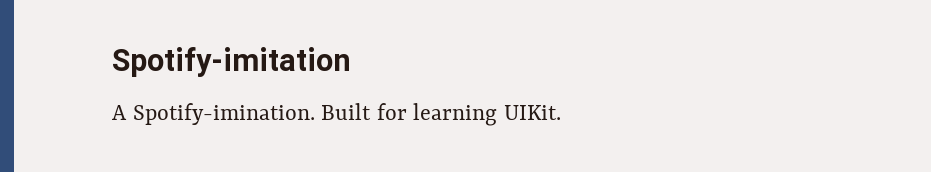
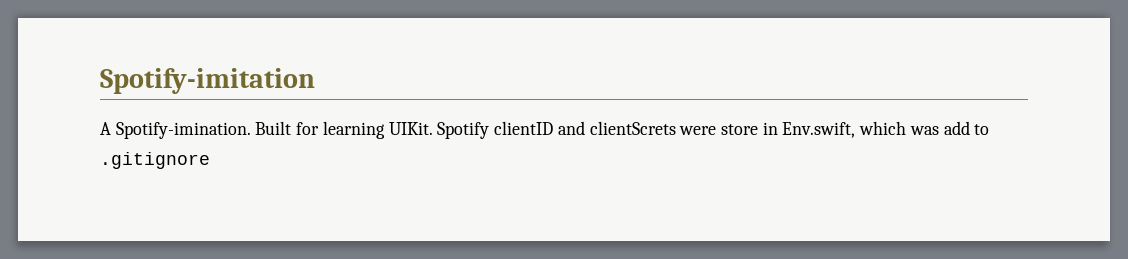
+ Spotify clientID and clientScrets were store in Env.swift, which was add to .gitignore

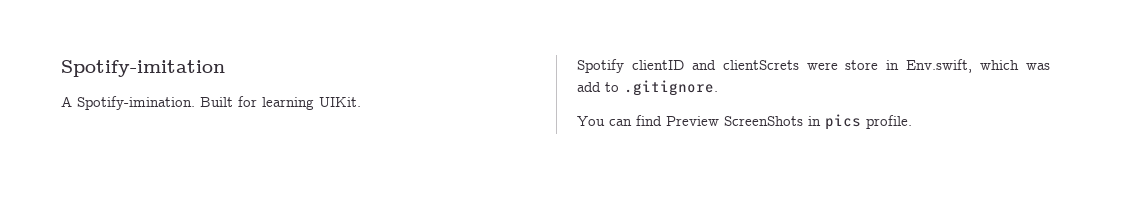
- Built for learning UIKit. Spotify clientID and clientScrets were store in Env.swift, which was add to .gitignore
+ Built for learning UIKit.
+ Spotify clientID and clientScrets were store in Env.swift, which was add to .gitignore.
+ You can find Preview ScreenShots in pics profile.

